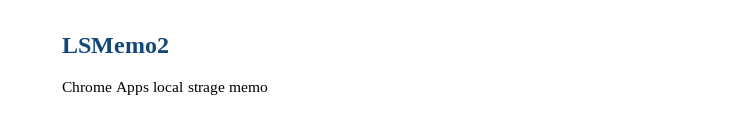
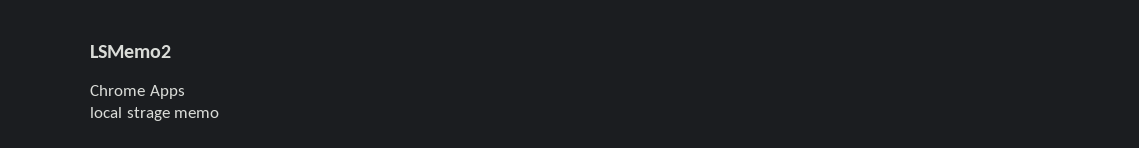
- Chrome Apps local strage memo
+ Chrome Apps
+ local strage memo

